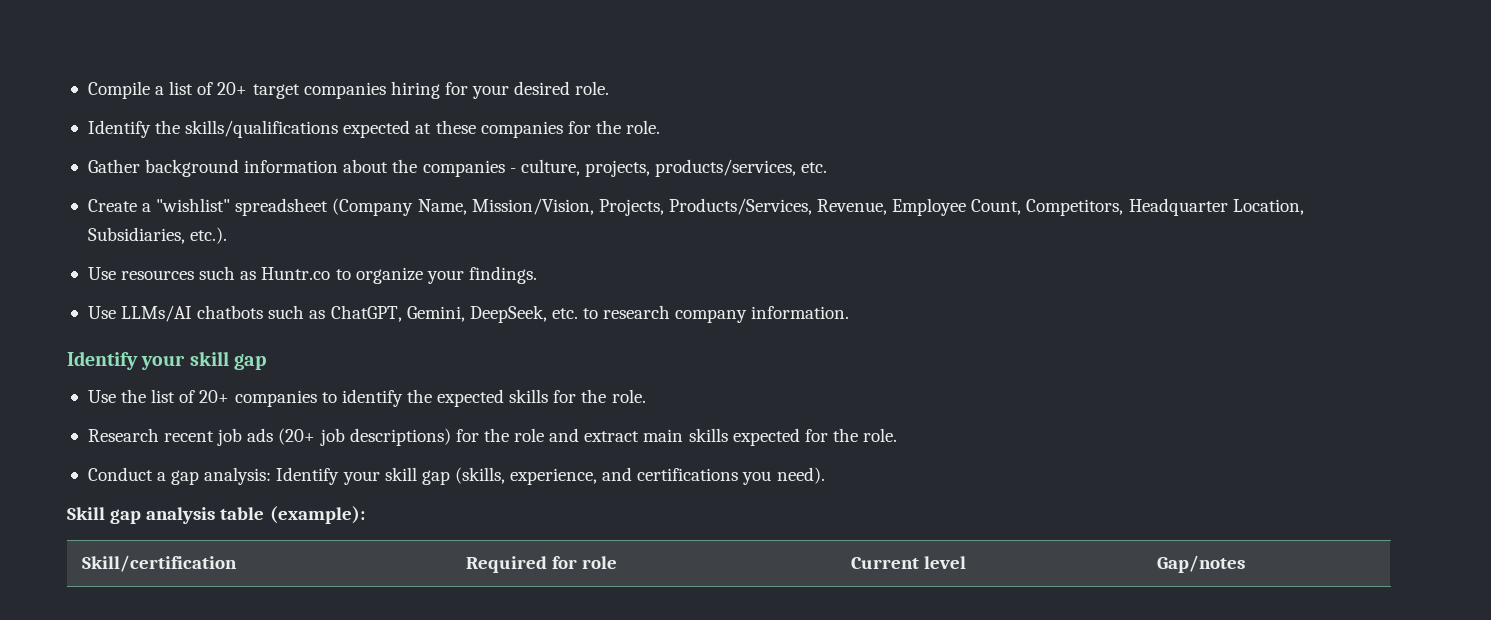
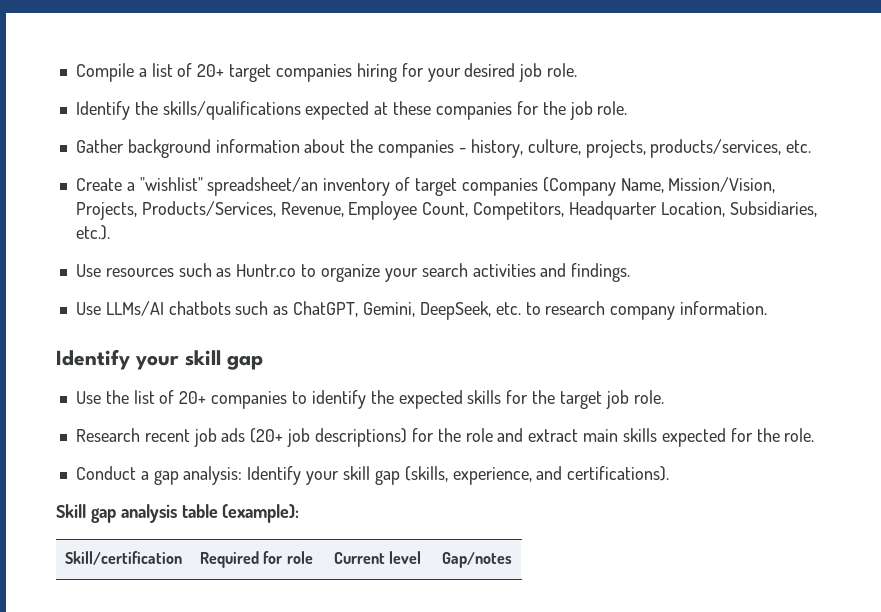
- Compile a list of 20+ target companies hiring for your desired role.
+ Compile a list of 20+ target companies hiring for your desired job role.
- Identify the skills/qualifications expected at these companies for the role.
+ Identify the skills/qualifications expected at these companies for the job role.
- Gather background information about the companies - culture, projects, products/services, etc.
+ Gather background information about the companies - history, culture, projects, products/services, etc.
- Create a "wishlist" spreadsheet (Company Name, Mission/Vision, Projects, Products/Services, Revenue, Employee Count, Competitors, Headquarter Location, Subsidiaries, etc.).
+ Create a "wishlist" spreadsheet/an inventory of target companies (Company Name, Mission/Vision, Projects, Products/Services, Revenue, Employee Count, Competitors, Headquarter Location, Subsidiaries, etc.).
- Use resources such as Huntr.co to organize your findings.
+ Use resources such as Huntr.co to organize your search activities and findings.
- Use the list of 20+ companies to identify the expected skills for the role.
+ Use the list of 20+ companies to identify the expected skills for the target job role.
- Conduct a gap analysis: Identify your skill gap (skills, experience, and certifications you need).
+ Conduct a gap analysis: Identify your skill gap (skills, experience, and certifications).

